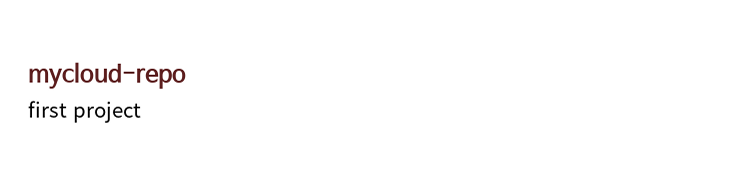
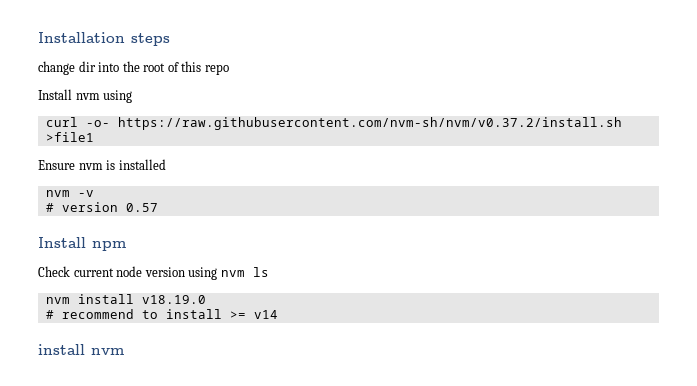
- mycloud-repo
- first project
+ Installation steps
+ change dir into the root of this repo
+ Install nvm using
+ curl -o- https://raw.githubusercontent.com/nvm-sh/nvm/v0.37.2/install.sh >file1
+ Ensure nvm is installed
+ nvm -v
+ # version 0.57
+ Install npm
+ Check current node version using nvm ls
+ nvm install v18.19.0
+ # recommend to install >= v14
+ install nvm

